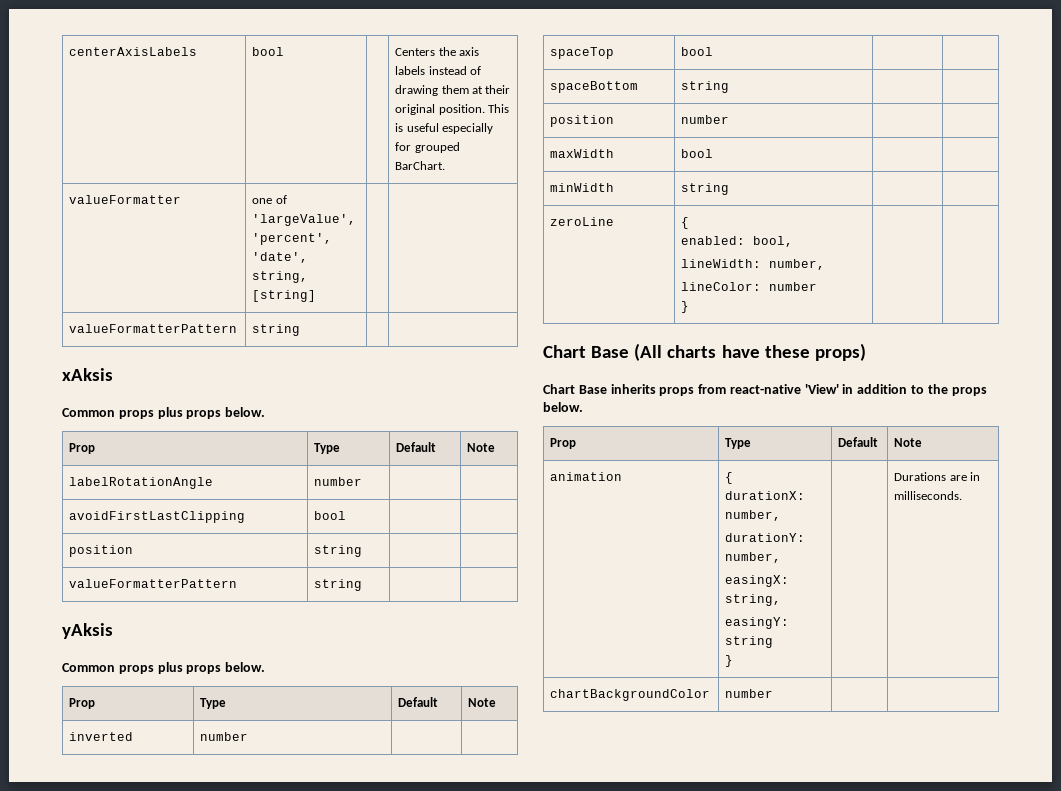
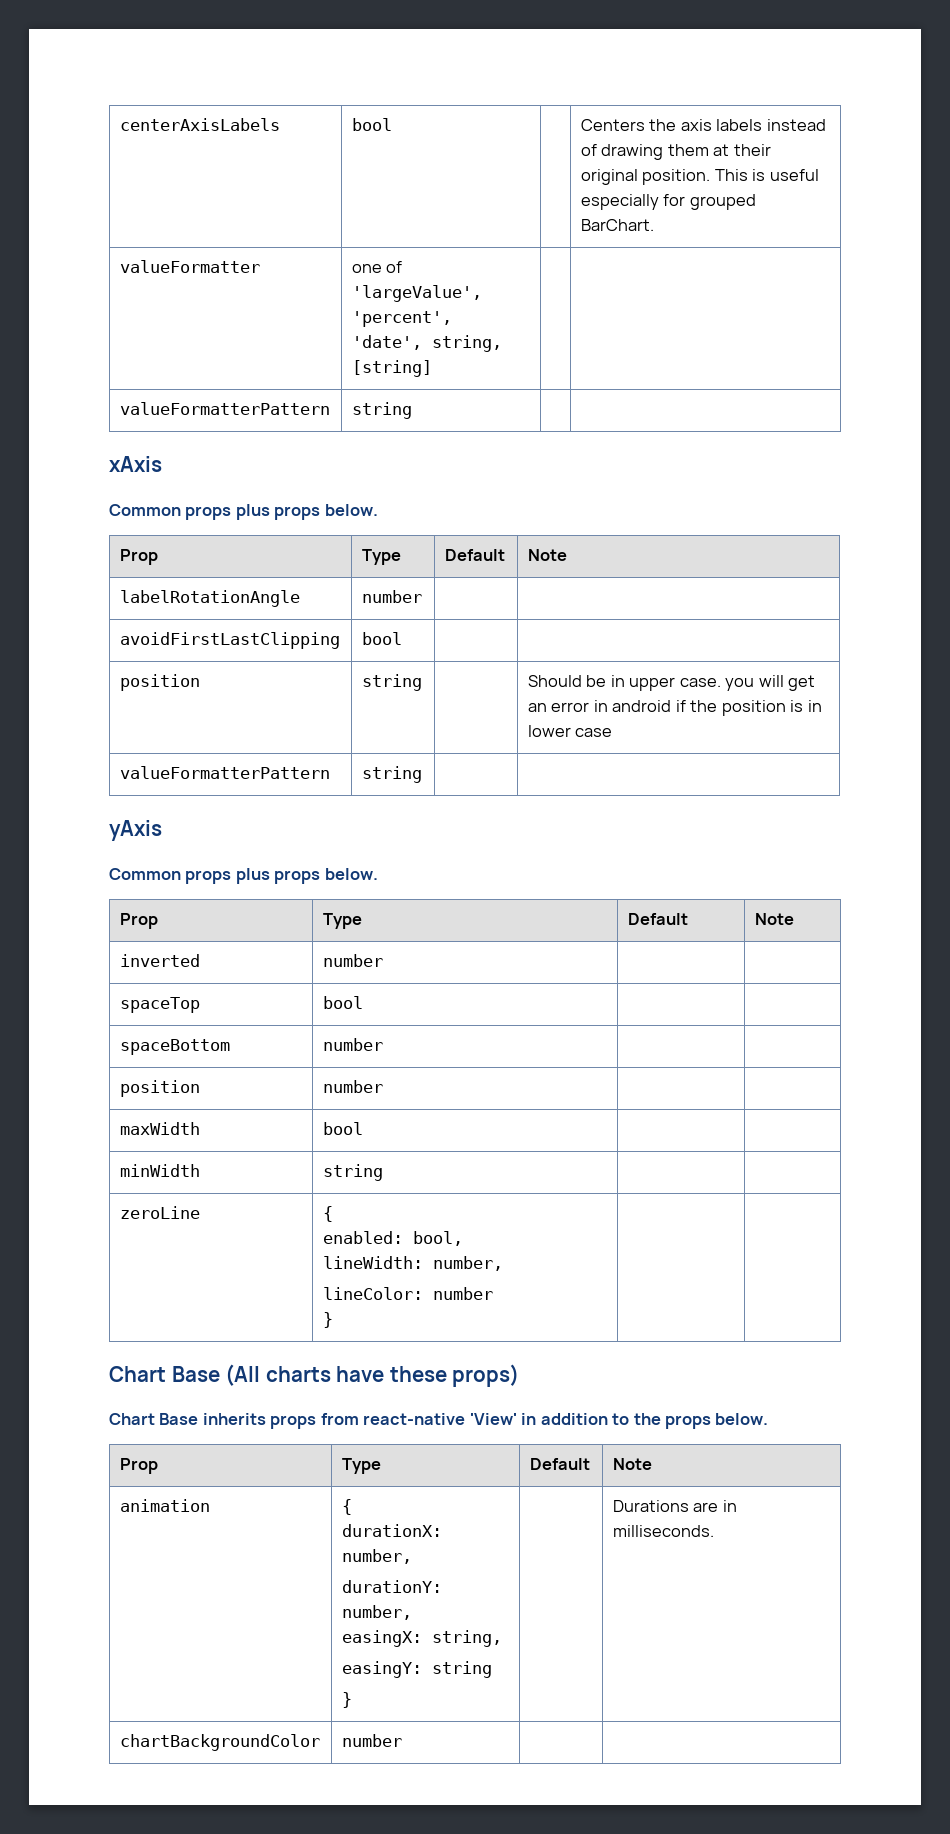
- xAksis
+ xAxis
- position | string | |
+ position | string | | Should be in upper case. you will get an error in android if the position is in lower case
  valueFormatterPattern | string | |
- yAksis
+ yAxis
- spaceBottom | string | |
+ spaceBottom | number | |

